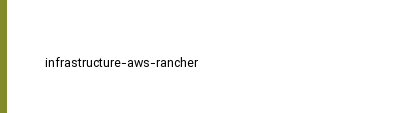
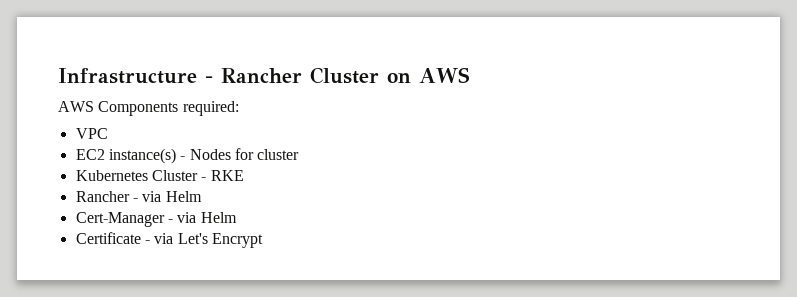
- infrastructure-aws-rancher
+ Infrastructure - Rancher Cluster on AWS
+ AWS Components required:
+ VPC
+ EC2 instance(s) - Nodes for cluster
+ Kubernetes Cluster - RKE
+ Rancher - via Helm
+ Cert-Manager - via Helm
+ Certificate - via Let's Encrypt

